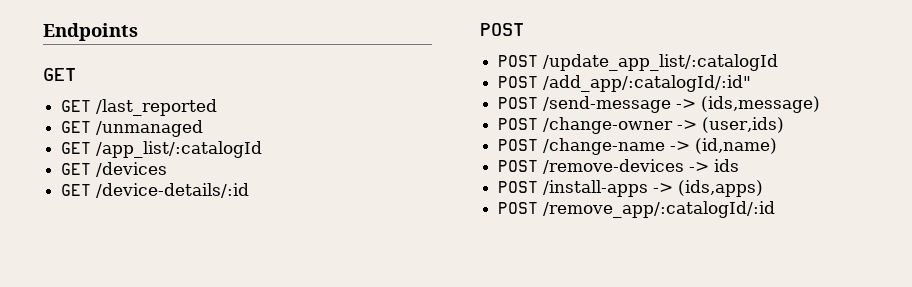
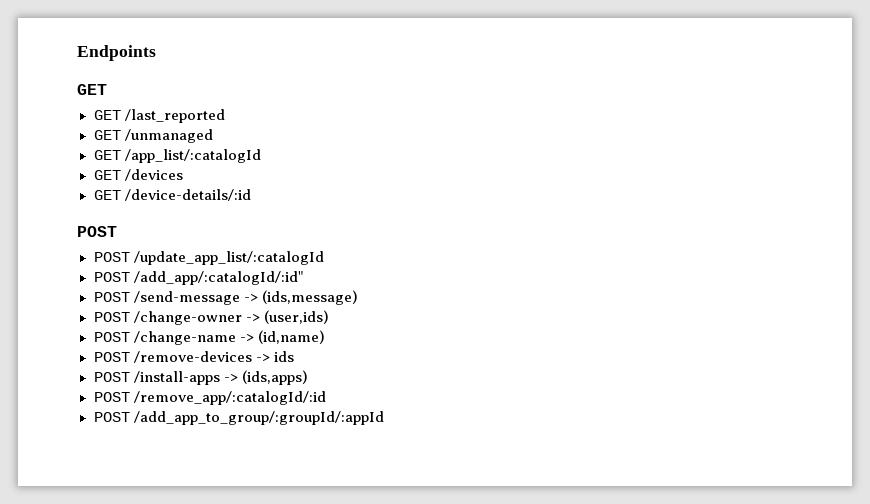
+ POST /add_app_to_group/:groupId/:appId

